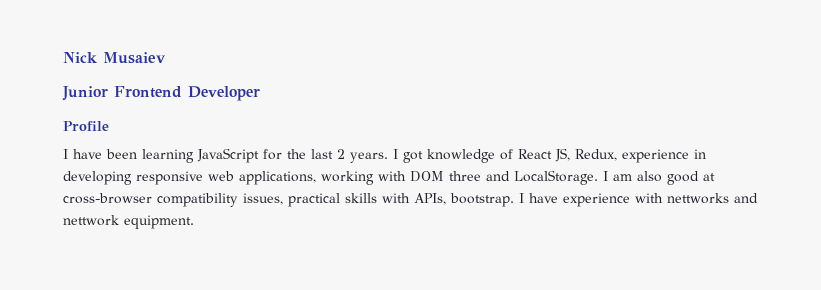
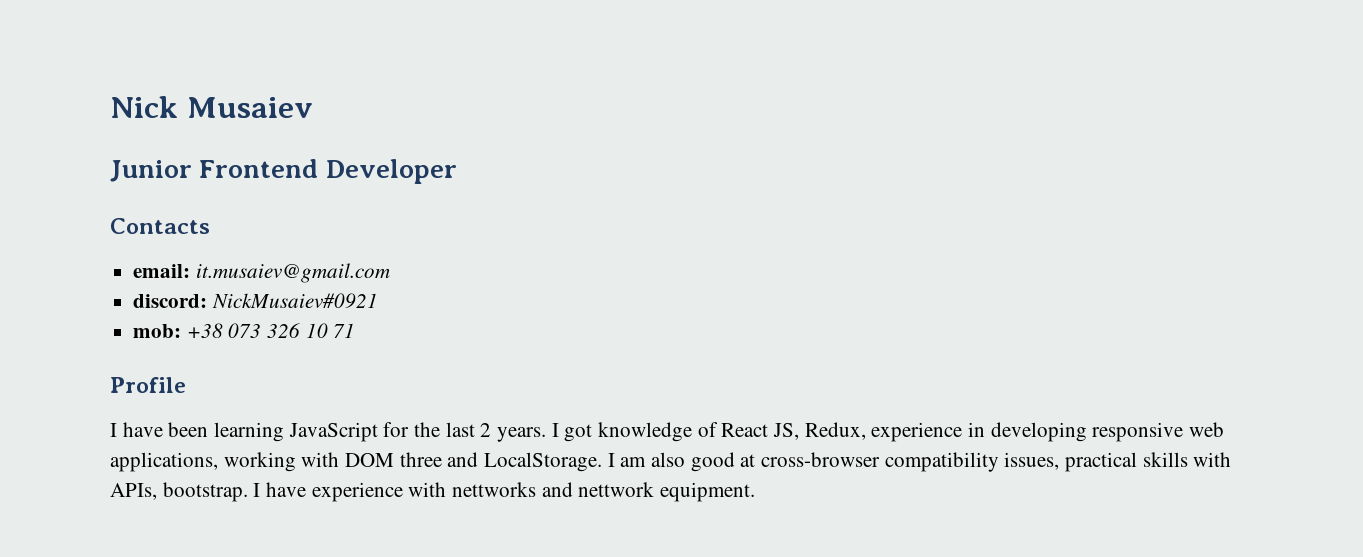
+ Contacts
+ email: it.musaiev@gmail.com
+ discord: NickMusaiev#0921
+ mob: +38 073 326 10 71

